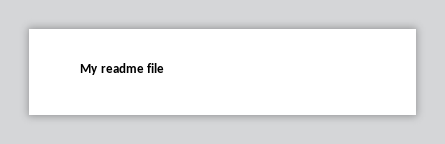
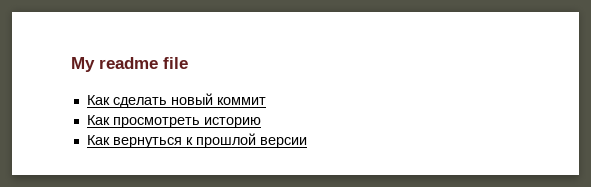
+ Как сделать новый коммит
+ Как просмотреть историю
+ Как вернуться к прошлой версии

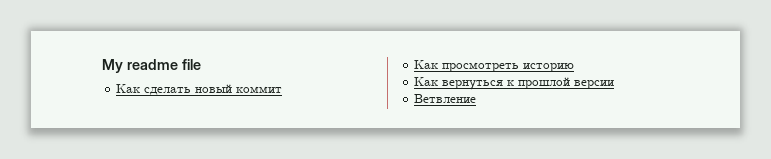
+ Ветвление

